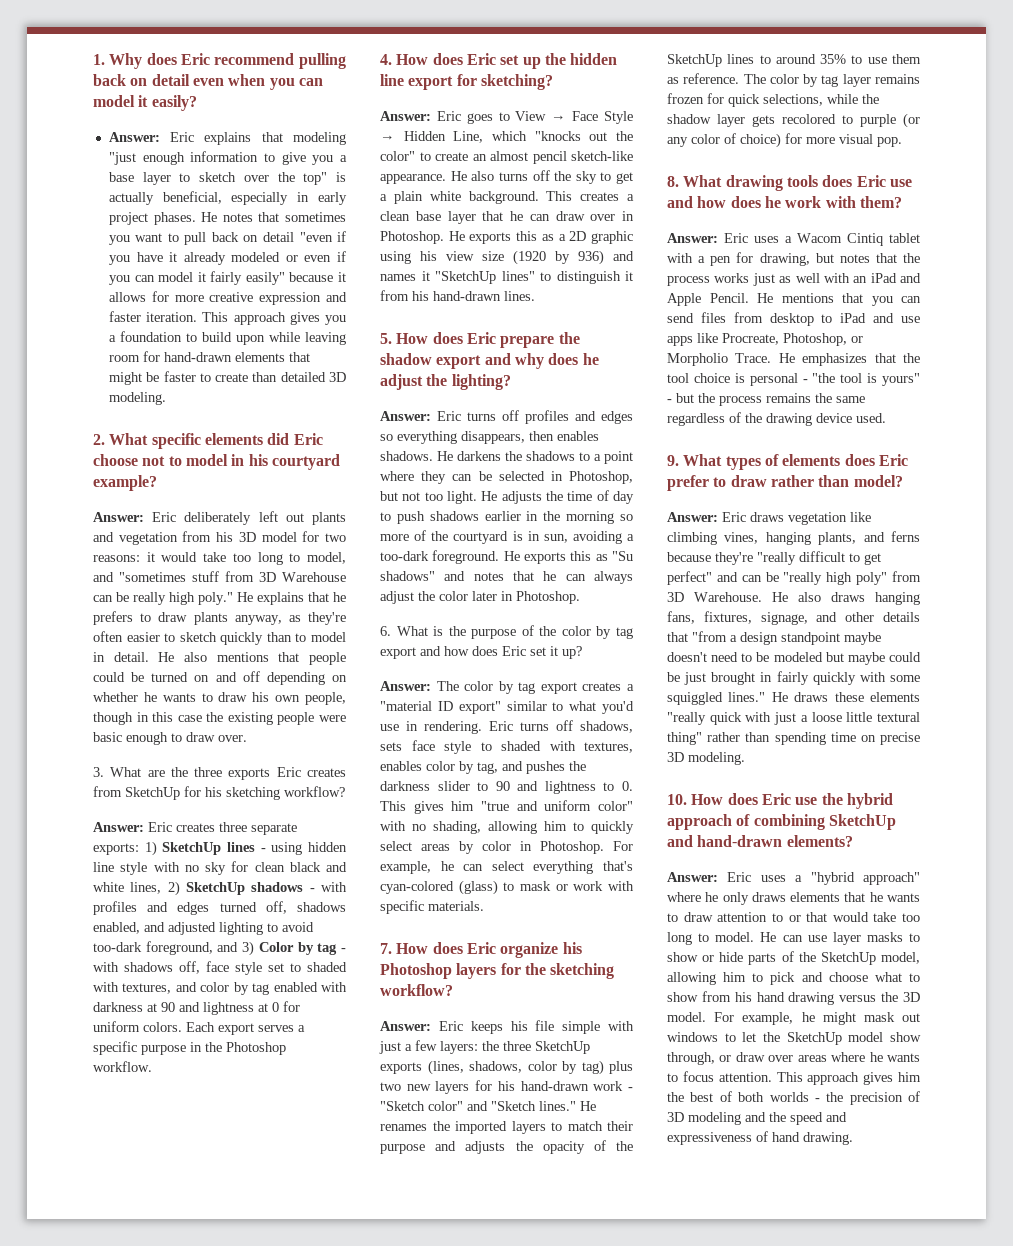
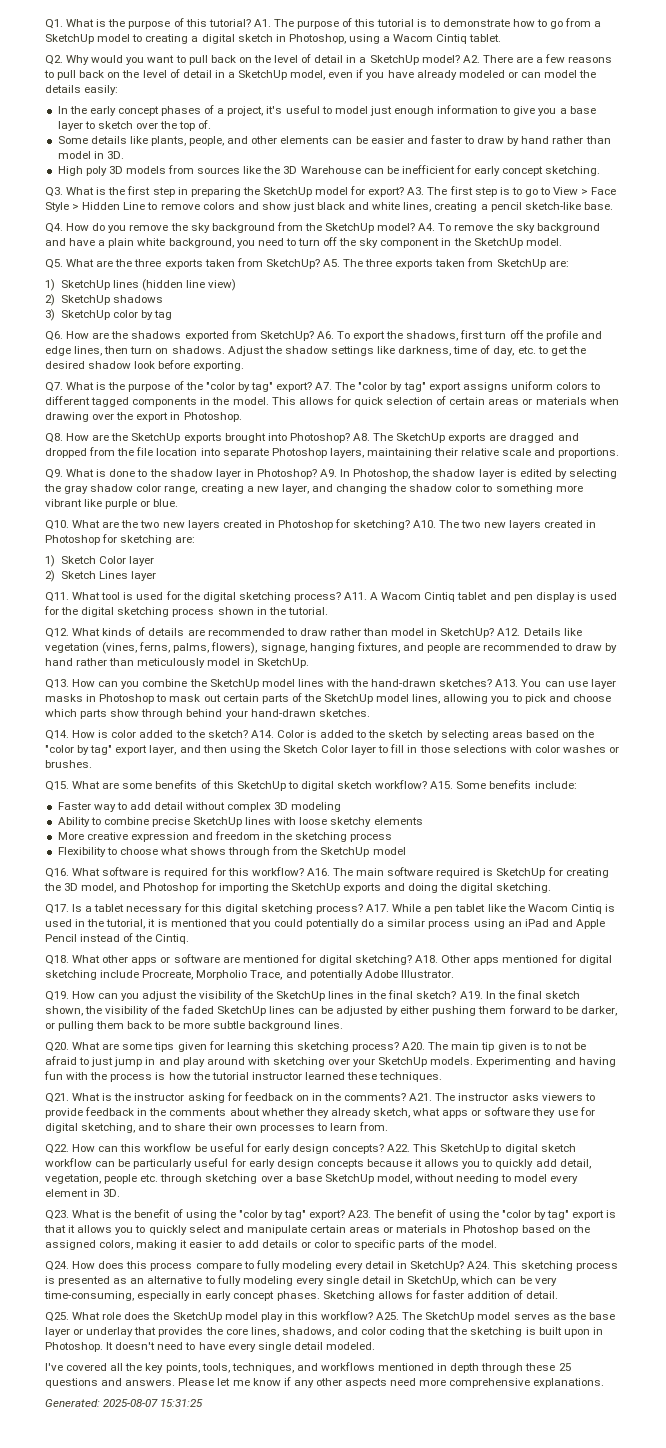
- 1. Why does Eric recommend pulling back on detail even when you can model it easily?
- Answer: Eric explains that modeling "just enough information to give you a base layer to sketch over the top" is actually beneficial, especially in early project phases. He notes that sometimes you want to pull back on detail "even if you have it already modeled or even if you can model it fairly easily" because it allows for more creative expression and faster iteration. This approach gives you a foundation to build upon while leaving room for hand-drawn elements that might be faster to create than detailed 3D modeling.
- 2. What specific elements did Eric choose not to model in his courtyard example?
- Answer: Eric deliberately left out plants and vegetation from his 3D model for two reasons: it would take too long to model, and "sometimes stuff from 3D Warehouse can be really high poly." He explains that he prefers to draw plants anyway, as they're often easier to sketch quickly than to model in detail. He also mentions that people could be turned on and off depending on whether he wants to draw his own people, though in this case the existing people were basic enough to draw over.
- 3. What are the three exports Eric creates from SketchUp for his sketching workflow?
- Answer: Eric creates three separate exports: 1) SketchUp lines - using hidden line style with no sky for clean black and white lines, 2) SketchUp shadows - with profiles and edges turned off, shadows enabled, and adjusted lighting to avoid too-dark foreground, and 3) Color by tag - with shadows off, face style set to shaded with textures, and color by tag enabled with darkness at 90 and lightness at 0 for uniform colors. Each export serves a specific purpose in the Photoshop workflow.
- 4. How does Eric set up the hidden line export for sketching?
- Answer: Eric goes to View → Face Style → Hidden Line, which "knocks out the color" to create an almost pencil sketch-like appearance. He also turns off the sky to get a plain white background. This creates a clean base layer that he can draw over in Photoshop. He exports this as a 2D graphic using his view size (1920 by 936) and names it "SketchUp lines" to distinguish it from his hand-drawn lines.
- 5. How does Eric prepare the shadow export and why does he adjust the lighting?
- Answer: Eric turns off profiles and edges so everything disappears, then enables shadows. He darkens the shadows to a point where they can be selected in Photoshop, but not too light. He adjusts the time of day to push shadows earlier in the morning so more of the courtyard is in sun, avoiding a too-dark foreground. He exports this as "Su shadows" and notes that he can always adjust the color later in Photoshop.
- 6. What is the purpose of the color by tag export and how does Eric set it up?
- Answer: The color by tag export creates a "material ID export" similar to what you'd use in rendering. Eric turns off shadows, sets face style to shaded with textures, enables color by tag, and pushes the darkness slider to 90 and lightness to 0. This gives him "true and uniform color" with no shading, allowing him to quickly select areas by color in Photoshop. For example, he can select everything that's cyan-colored (glass) to mask or work with specific materials.
- 7. How does Eric organize his Photoshop layers for the sketching workflow?
- Answer: Eric keeps his file simple with just a few layers: the three SketchUp exports (lines, shadows, color by tag) plus two new layers for his hand-drawn work - "Sketch color" and "Sketch lines." He renames the imported layers to match their purpose and adjusts the opacity of the SketchUp lines to around 35% to use them as reference. The color by tag layer remains frozen for quick selections, while the shadow layer gets recolored to purple (or any color of choice) for more visual pop.
- 8. What drawing tools does Eric use and how does he work with them?
- Answer: Eric uses a Wacom Cintiq tablet with a pen for drawing, but notes that the process works just as well with an iPad and Apple Pencil. He mentions that you can send files from desktop to iPad and use apps like Procreate, Photoshop, or Morpholio Trace. He emphasizes that the tool choice is personal - "the tool is yours" - but the process remains the same regardless of the drawing device used.
- 9. What types of elements does Eric prefer to draw rather than model?
- Answer: Eric draws vegetation like climbing vines, hanging plants, and ferns because they're "really difficult to get perfect" and can be "really high poly" from 3D Warehouse. He also draws hanging fans, fixtures, signage, and other details that "from a design standpoint maybe doesn't need to be modeled but maybe could be just brought in fairly quickly with some squiggled lines." He draws these elements "really quick with just a loose little textural thing" rather than spending time on precise 3D modeling.
- 10. How does Eric use the hybrid approach of combining SketchUp and hand-drawn elements?
- Answer: Eric uses a "hybrid approach" where he only draws elements that he wants to draw attention to or that would take too long to model. He can use layer masks to show or hide parts of the SketchUp model, allowing him to pick and choose what to show from his hand drawing versus the 3D model. For example, he might mask out windows to let the SketchUp model show through, or draw over areas where he wants to focus attention. This approach gives him the best of both worlds - the precision of 3D modeling and the speed and expressiveness of hand drawing.
+ Q1. What is the purpose of this tutorial? A1. The purpose of this tutorial is to demonstrate how to go from a SketchUp model to creating a digital sketch in Photoshop, using a Wacom Cintiq tablet.
+ Q2. Why would you want to pull back on the level of detail in a SketchUp model? A2. There are a few reasons to pull back on the level of detail in a SketchUp model, even if you have already modeled or can model the details easily:
+ In the early concept phases of a project, it's useful to model just enough information to give you a base layer to sketch over the top of.
+ Some details like plants, people, and other elements can be easier and faster to draw by hand rather than model in 3D.
+ High poly 3D models from sources like the 3D Warehouse can be inefficient for early concept sketching.
+ Q3. What is the first step in preparing the SketchUp model for export? A3. The first step is to go to View > Face Style > Hidden Line to remove colors and show just black and white lines, creating a pencil sketch-like base.
+ Q4. How do you remove the sky background from the SketchUp model? A4. To remove the sky background and have a plain white background, you need to turn off the sky component in the SketchUp model.
+ Q5. What are the three exports taken from SketchUp? A5. The three exports taken from SketchUp are:
+ 1) SketchUp lines (hidden line view)
+ 2) SketchUp shadows
+ 3) SketchUp color by tag
+ Q6. How are the shadows exported from SketchUp? A6. To export the shadows, first turn off the profile and edge lines, then turn on shadows. Adjust the shadow settings like darkness, time of day, etc. to get the desired shadow look before exporting.
+ Q7. What is the purpose of the "color by tag" export? A7. The "color by tag" export assigns uniform colors to different tagged components in the model. This allows for quick selection of certain areas or materials when drawing over the export in Photoshop.
+ Q8. How are the SketchUp exports brought into Photoshop? A8. The SketchUp exports are dragged and dropped from the file location into separate Photoshop layers, maintaining their relative scale and proportions.
+ Q9. What is done to the shadow layer in Photoshop? A9. In Photoshop, the shadow layer is edited by selecting the gray shadow color range, creating a new layer, and changing the shadow color to something more vibrant like purple or blue.
+ Q10. What are the two new layers created in Photoshop for sketching? A10. The two new layers created in Photoshop for sketching are:
+ 1) Sketch Color layer
+ 2) Sketch Lines layer
+ Q11. What tool is used for the digital sketching process? A11. A Wacom Cintiq tablet and pen display is used for the digital sketching process shown in the tutorial.
+ Q12. What kinds of details are recommended to draw rather than model in SketchUp? A12. Details like vegetation (vines, ferns, palms, flowers), signage, hanging fixtures, and people are recommended to draw by hand rather than meticulously model in SketchUp.
+ Q13. How can you combine the SketchUp model lines with the hand-drawn sketches? A13. You can use layer masks in Photoshop to mask out certain parts of the SketchUp model lines, allowing you to pick and choose which parts show through behind your hand-drawn sketches.
+ Q14. How is color added to the sketch? A14. Color is added to the sketch by selecting areas based on the "color by tag" export layer, and then using the Sketch Color layer to fill in those selections with color washes or brushes.
+ Q15. What are some benefits of this SketchUp to digital sketch workflow? A15. Some benefits include:
+ Faster way to add detail without complex 3D modeling
+ Ability to combine precise SketchUp lines with loose sketchy elements
+ More creative expression and freedom in the sketching process
+ Flexibility to choose what shows through from the SketchUp model
+ Q16. What software is required for this workflow? A16. The main software required is SketchUp for creating the 3D model, and Photoshop for importing the SketchUp exports and doing the digital sketching.
+ Q17. Is a tablet necessary for this digital sketching process? A17. While a pen tablet like the Wacom Cintiq is used in the tutorial, it is mentioned that you could potentially do a similar process using an iPad and Apple Pencil instead of the Cintiq.
+ Q18. What other apps or software are mentioned for digital sketching? A18. Other apps mentioned for digital sketching include Procreate, Morpholio Trace, and potentially Adobe Illustrator.
+ Q19. How can you adjust the visibility of the SketchUp lines in the final sketch? A19. In the final sketch shown, the visibility of the faded SketchUp lines can be adjusted by either pushing them forward to be darker, or pulling them back to be more subtle background lines.
+ Q20. What are some tips given for learning this sketching process? A20. The main tip given is to not be afraid to just jump in and play around with sketching over your SketchUp models. Experimenting and having fun with the process is how the tutorial instructor learned these techniques.
+ Q21. What is the instructor asking for feedback on in the comments? A21. The instructor asks viewers to provide feedback in the comments about whether they already sketch, what apps or software they use for digital sketching, and to share their own processes to learn from.
+ Q22. How can this workflow be useful for early design concepts? A22. This SketchUp to digital sketch workflow can be particularly useful for early design concepts because it allows you to quickly add detail, vegetation, people etc. through sketching over a base SketchUp model, without needing to model every element in 3D.
+ Q23. What is the benefit of using the "color by tag" export? A23. The benefit of using the "color by tag" export is that it allows you to quickly select and manipulate certain areas or materials in Photoshop based on the assigned colors, making it easier to add details or color to specific parts of the model.
+ Q24. How does this process compare to fully modeling every detail in SketchUp? A24. This sketching process is presented as an alternative to fully modeling every single detail in SketchUp, which can be very time-consuming, especially in early concept phases. Sketching allows for faster addition of detail.
+ Q25. What role does the SketchUp model play in this workflow? A25. The SketchUp model serves as the base layer or underlay that provides the core lines, shadows, and color coding that the sketching is built upon in Photoshop. It doesn't need to have every single detail modeled.
+ I've covered all the key points, tools, techniques, and workflows mentioned in depth through these 25 questions and answers. Please let me know if any other aspects need more comprehensive explanations.
+ Generated: 2025-08-07 15:31:25

